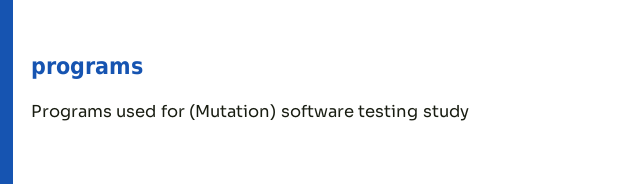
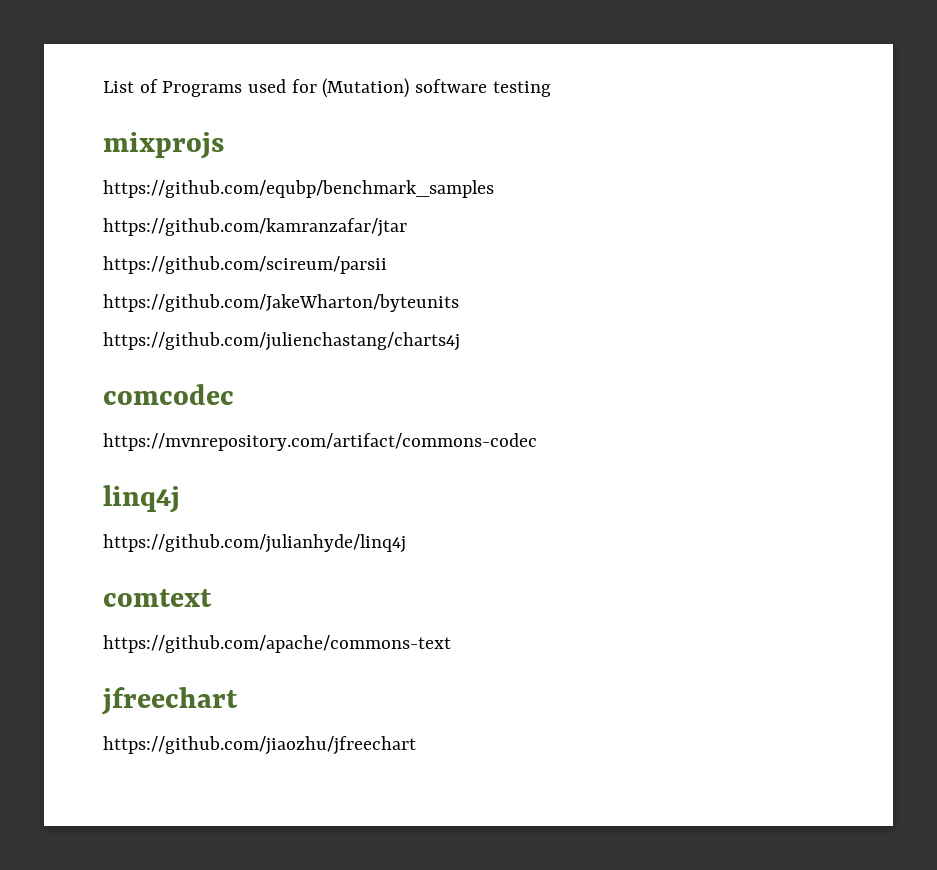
- programs
- Programs used for (Mutation) software testing study
+ List of Programs used for (Mutation) software testing
+ mixprojs
+ https://github.com/equbp/benchmark_samples
+ https://github.com/kamranzafar/jtar
+ https://github.com/scireum/parsii
+ https://github.com/JakeWharton/byteunits
+ https://github.com/julienchastang/charts4j
+ comcodec
+ https://mvnrepository.com/artifact/commons-codec
+ linq4j
+ https://github.com/julianhyde/linq4j
+ comtext
+ https://github.com/apache/commons-text
+ jfreechart
+ https://github.com/jiaozhu/jfreechart

